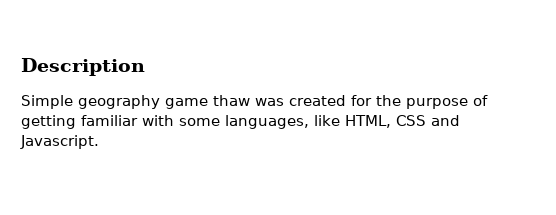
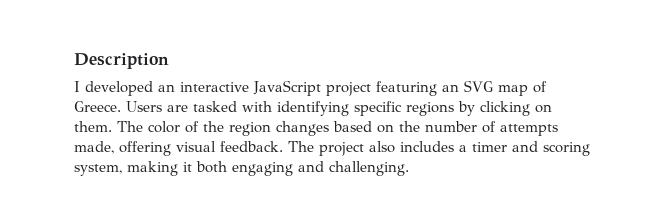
- Simple geography game thaw was created for the purpose of getting familiar with some languages, like HTML, CSS and Javascript.
+ I developed an interactive JavaScript project featuring an SVG map of Greece. Users are tasked with identifying specific regions by clicking on them. The color of the region changes based on the number of attempts made, offering visual feedback. The project also includes a timer and scoring system, making it both engaging and challenging.

